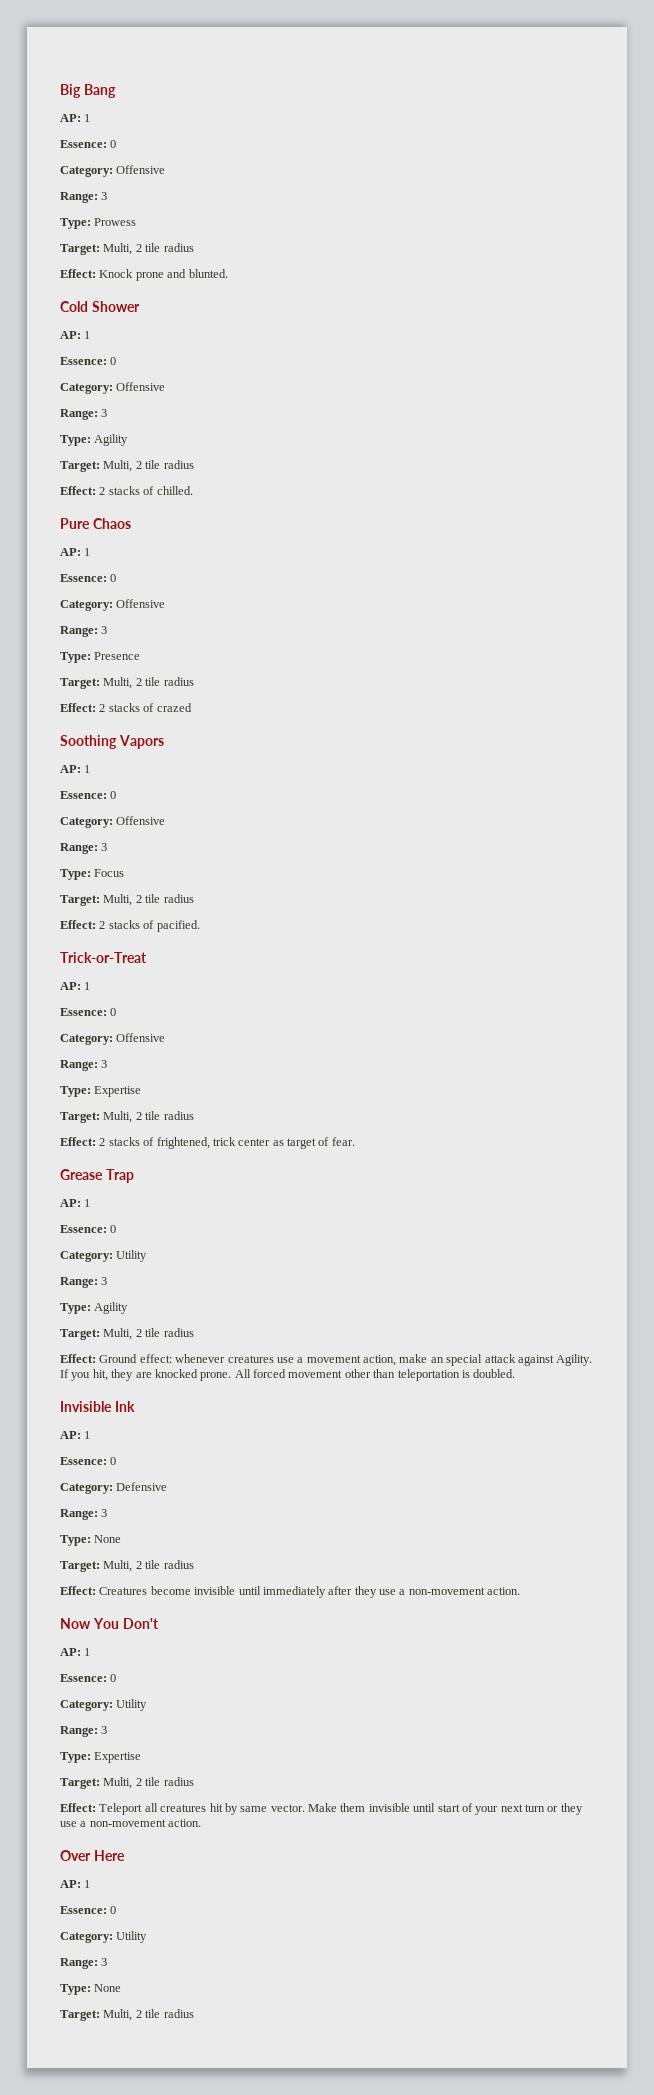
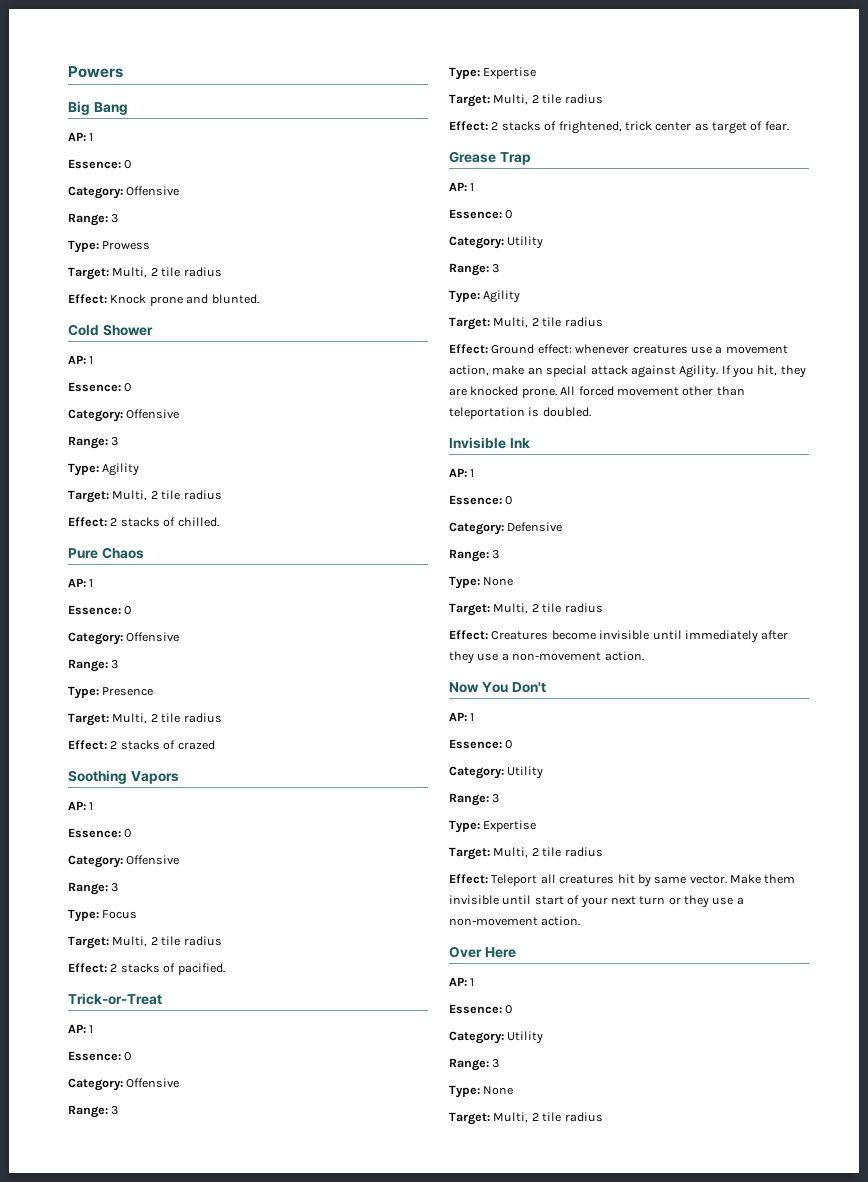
+ Powers

